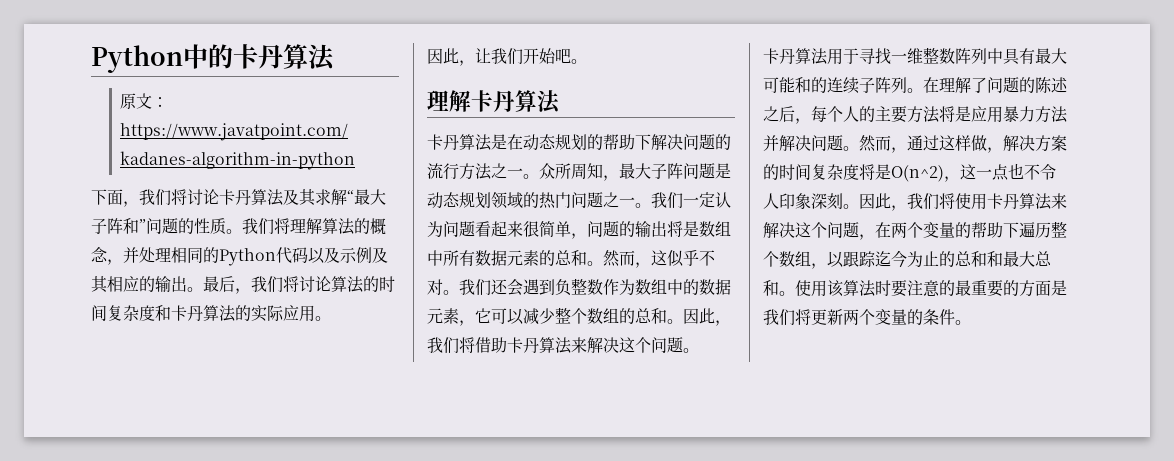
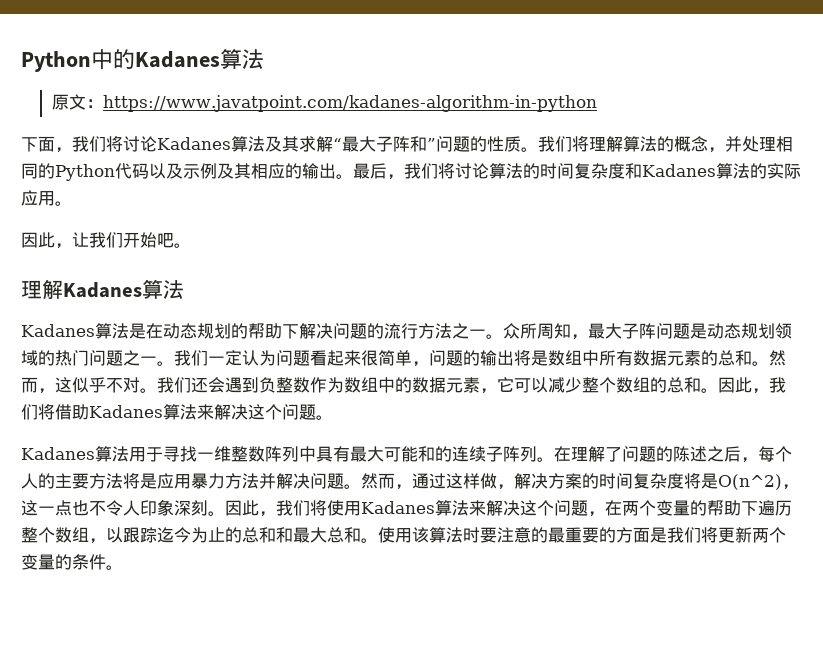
- Python中的卡丹算法
+ Python中的Kadanes算法
- 下面，我们将讨论卡丹算法及其求解“最大子阵和”问题的性质。
+ 下面，我们将讨论Kadanes算法及其求解“最大子阵和”问题的性质。
- 最后，我们将讨论算法的时间复杂度和卡丹算法的实际应用。
+ 最后，我们将讨论算法的时间复杂度和Kadanes算法的实际应用。
- 理解卡丹算法
- 卡丹算法是在动态规划的帮助下解决问题的流行方法之一。
+ 理解Kadanes算法
+ Kadanes算法是在动态规划的帮助下解决问题的流行方法之一。
- 因此，我们将借助卡丹算法来解决这个问题。
+ 因此，我们将借助Kadanes算法来解决这个问题。
- 卡丹算法用于寻找一维整数阵列中具有最大可能和的连续子阵列。
+ Kadanes算法用于寻找一维整数阵列中具有最大可能和的连续子阵列。
- 因此，我们将使用卡丹算法来解决这个问题，在两个变量的帮助下遍历整个数组，以跟踪迄今为止的总和和最大总和。
+ 因此，我们将使用Kadanes算法来解决这个问题，在两个变量的帮助下遍历整个数组，以跟踪迄今为止的总和和最大总和。

